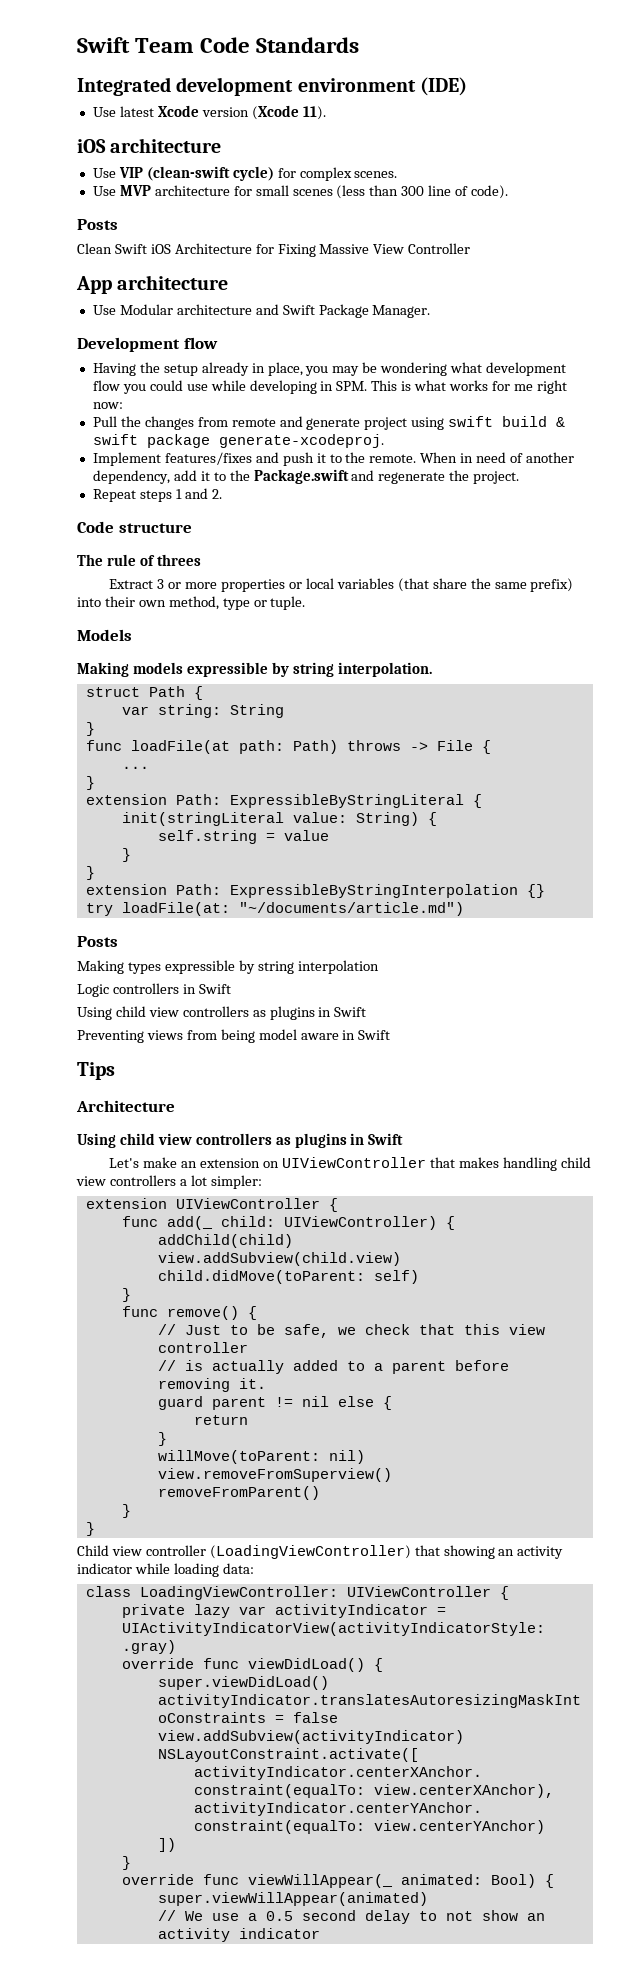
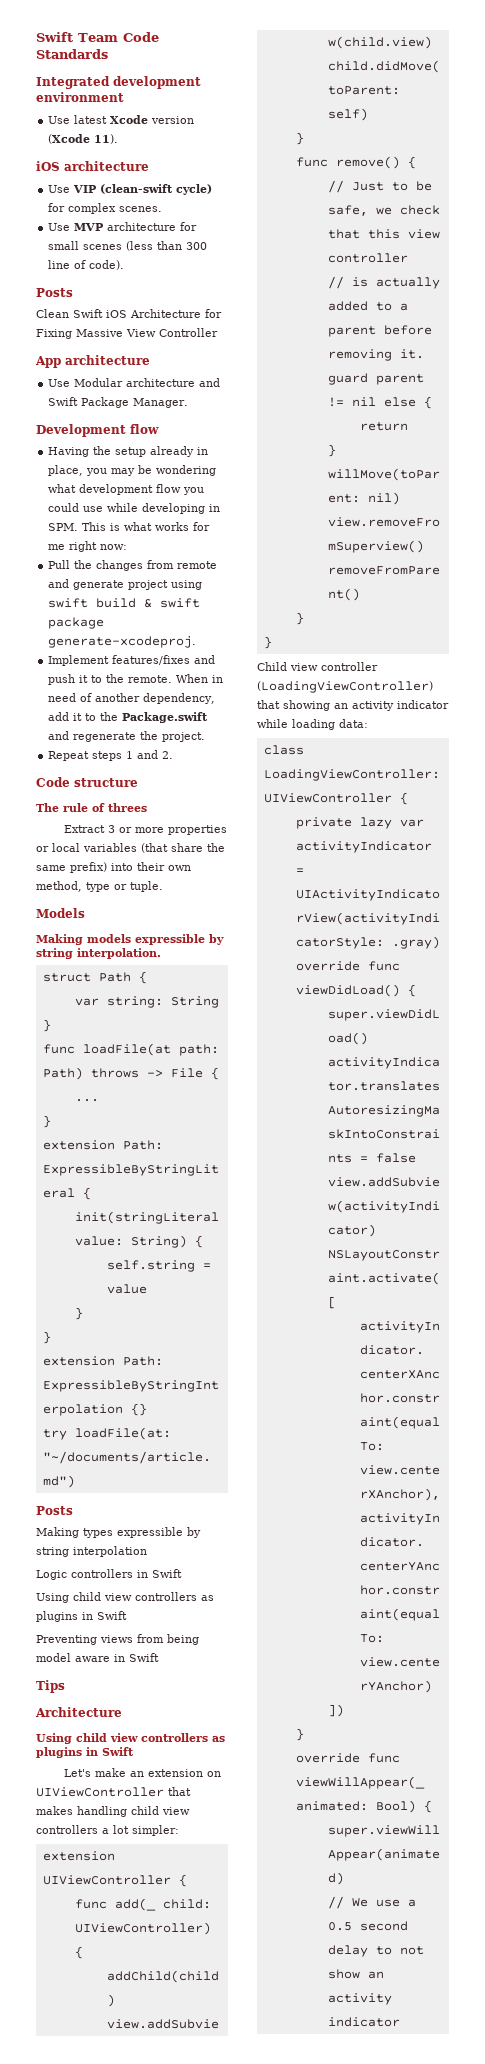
- Integrated development environment (IDE)
+ Integrated development environment

